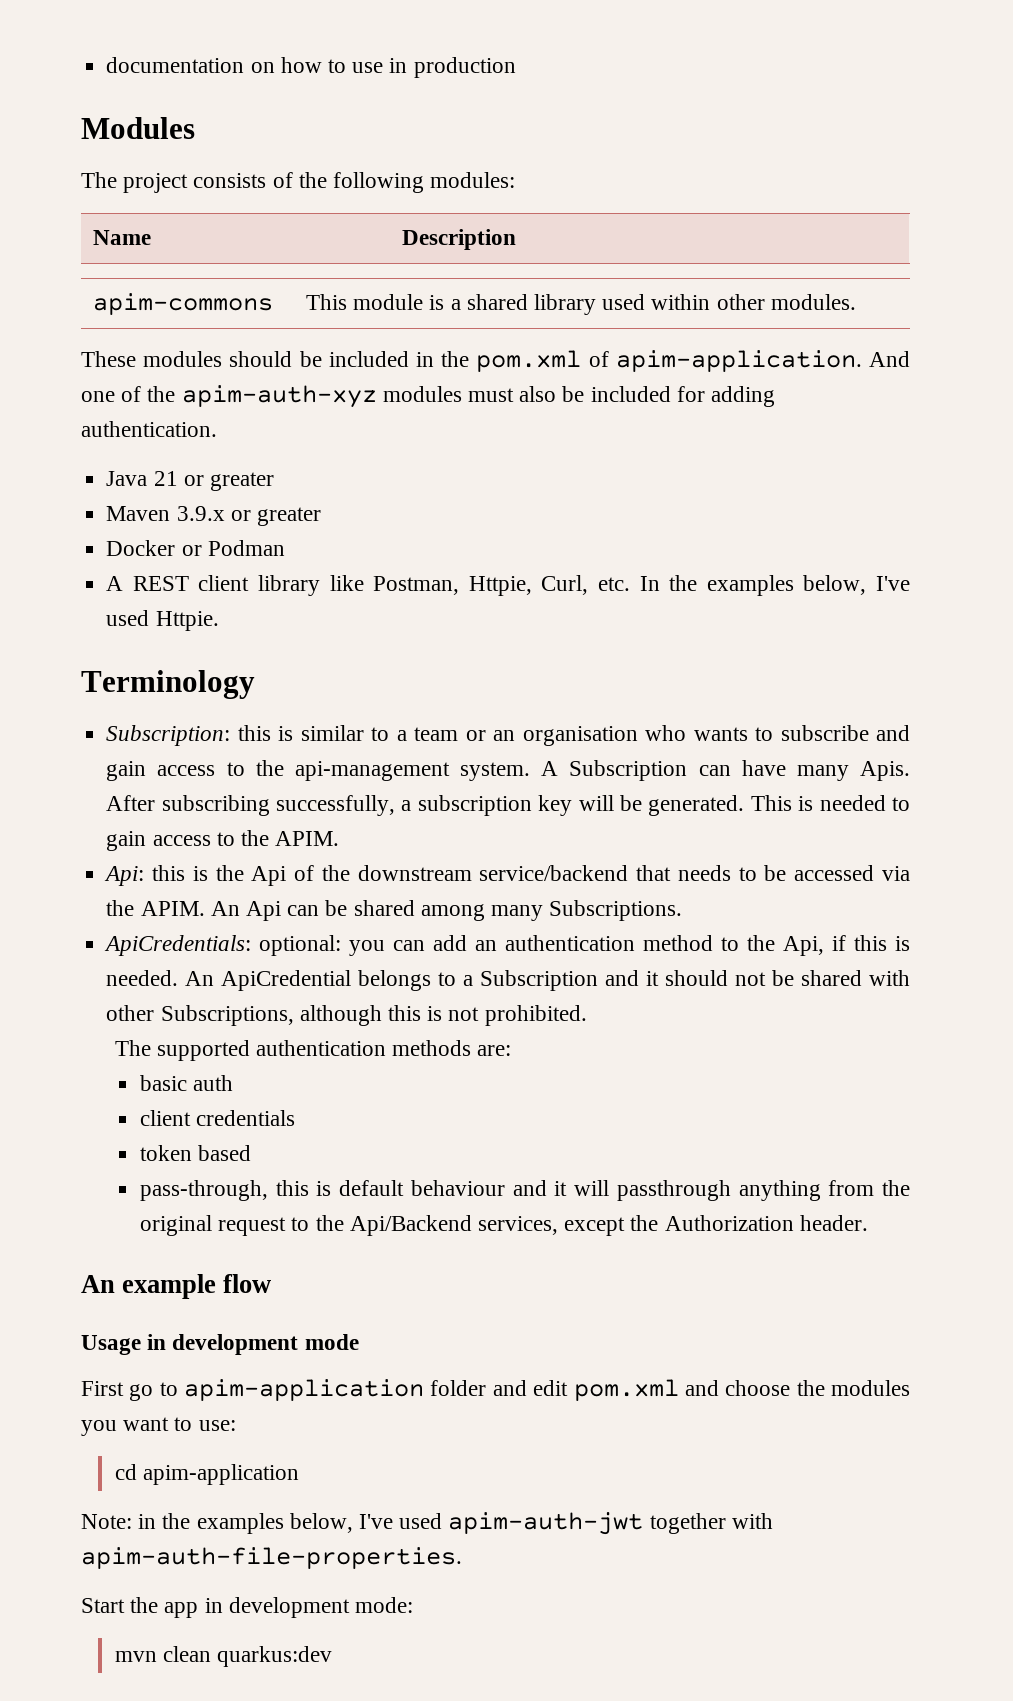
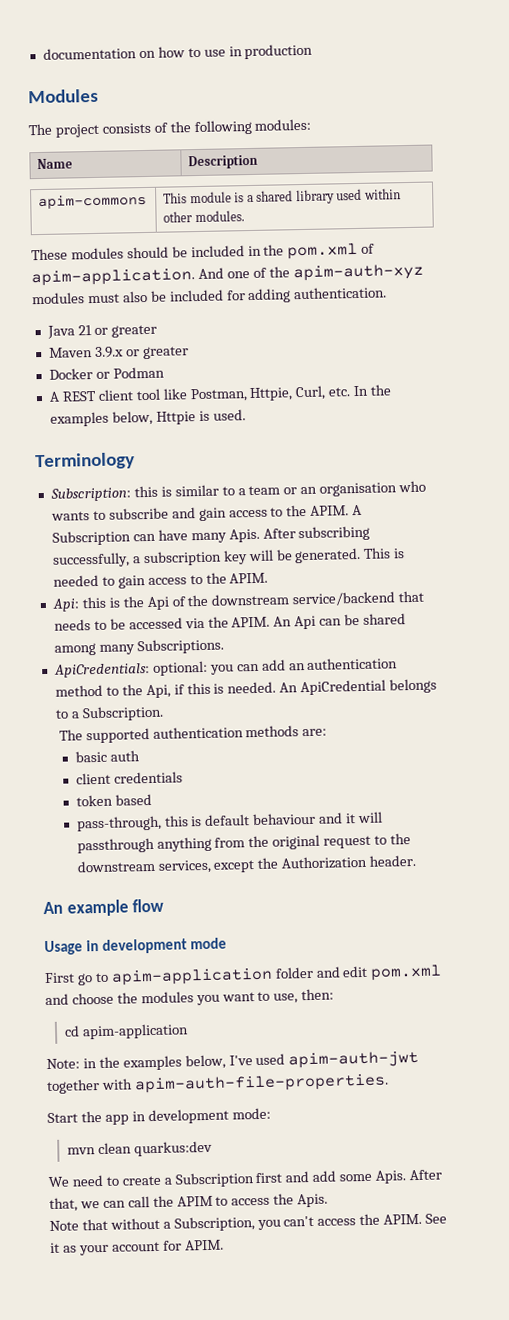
- A REST client library like Postman, Httpie, Curl, etc. In the examples below, I've used Httpie.
+ A REST client tool like Postman, Httpie, Curl, etc. In the examples below, Httpie is used.
- Subscription: this is similar to a team or an organisation who wants to subscribe and gain access to the api-management system.
+ Subscription: this is similar to a team or an organisation who wants to subscribe and gain access to the APIM.
- An ApiCredential belongs to a Subscription and it should not be shared with other Subscriptions, although this is not prohibited.
+ An ApiCredential belongs to a Subscription.
- pass-through, this is default behaviour and it will passthrough anything from the original request to the Api/Backend services, except the Authorization header.
+ pass-through, this is default behaviour and it will passthrough anything from the original request to the downstream services, except the Authorization header.
- First go to apim-application folder and edit pom.xml and choose the modules you want to use:
+ First go to apim-application folder and edit pom.xml and choose the modules you want to use, then:
+ We need to create a Subscription first and add some Apis. After that, we can call the APIM to access the Apis.
+ Note that without a Subscription, you can't access the APIM. See it as your account for APIM.

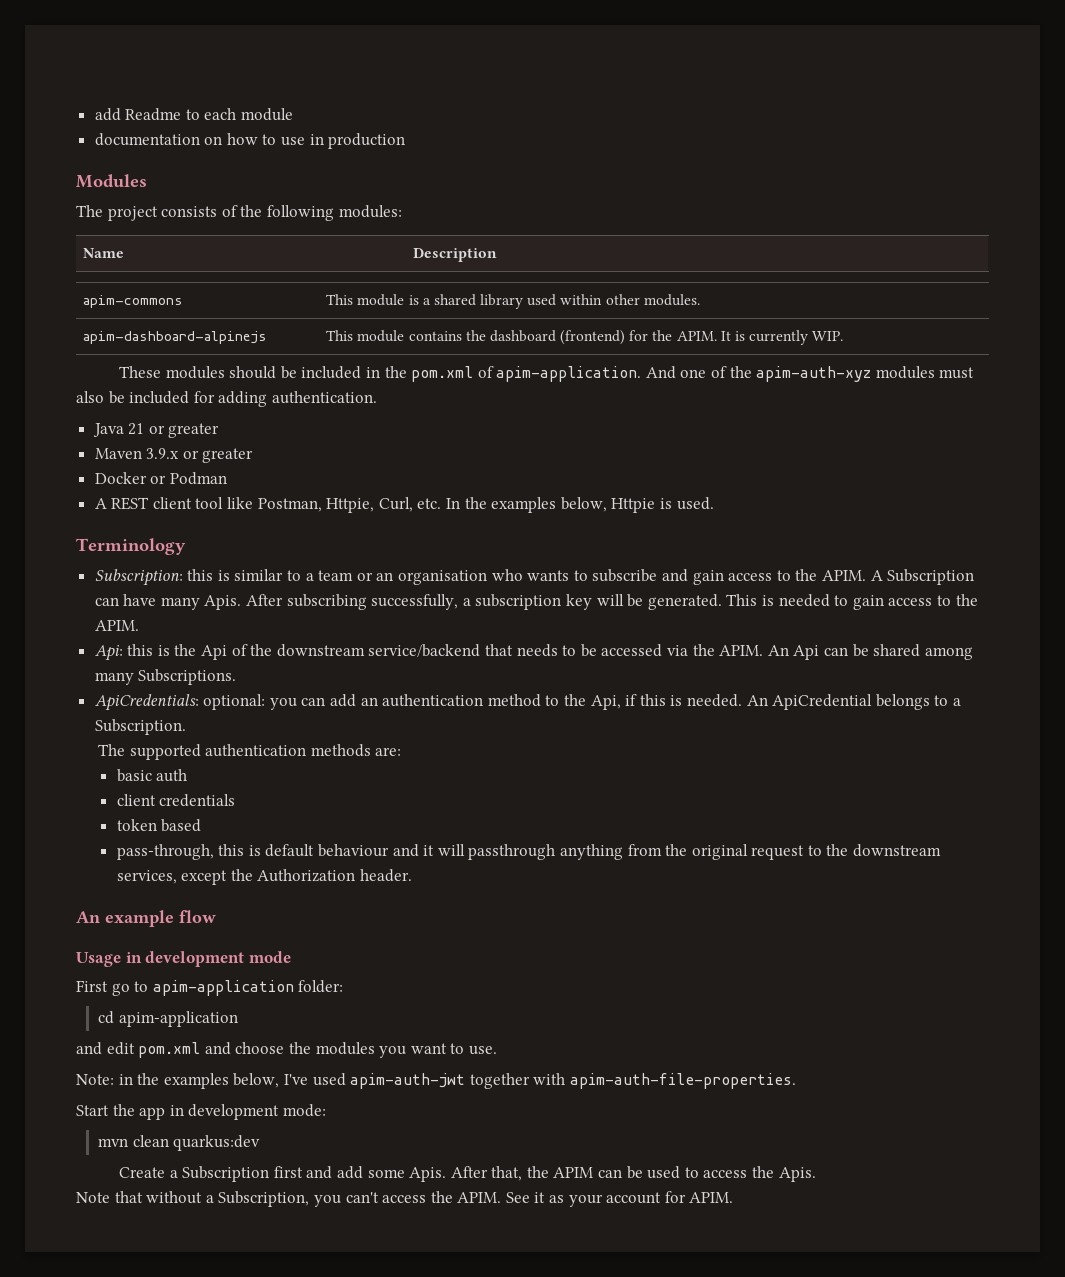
+ add Readme to each module
+ apim-dashboard-alpinejs | This module contains the dashboard (frontend) for the APIM. It is currently WIP.
- First go to apim-application folder and edit pom.xml and choose the modules you want to use, then:
+ First go to apim-application folder:
  cd apim-application
+ and edit pom.xml and choose the modules you want to use.
- We need to create a Subscription first and add some Apis.
+ Create a Subscription first and add some Apis.
- After that, we can call the APIM to access the Apis.
+ After that, the APIM can be used to access the Apis.

